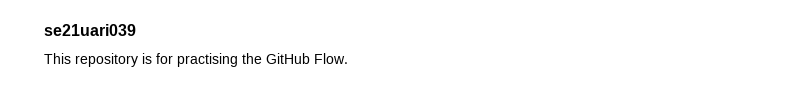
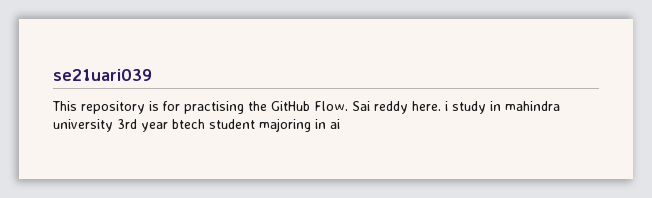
+ Sai reddy here. i study in mahindra university 3rd year btech student majoring in ai

